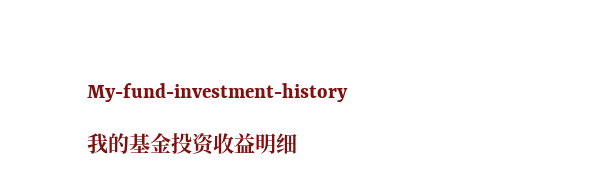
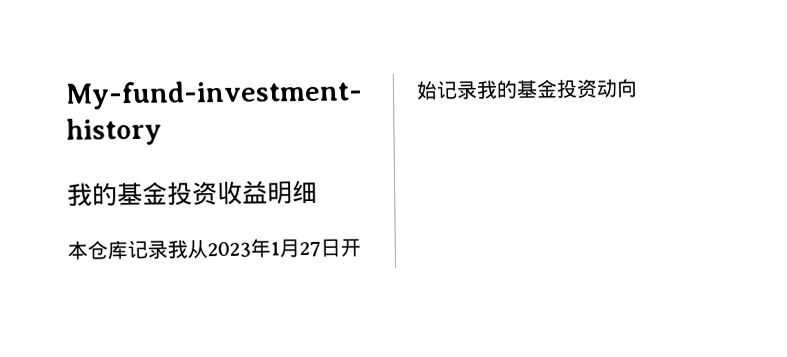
+ 本仓库记录我从2023年1月27日开始记录我的基金投资动向

